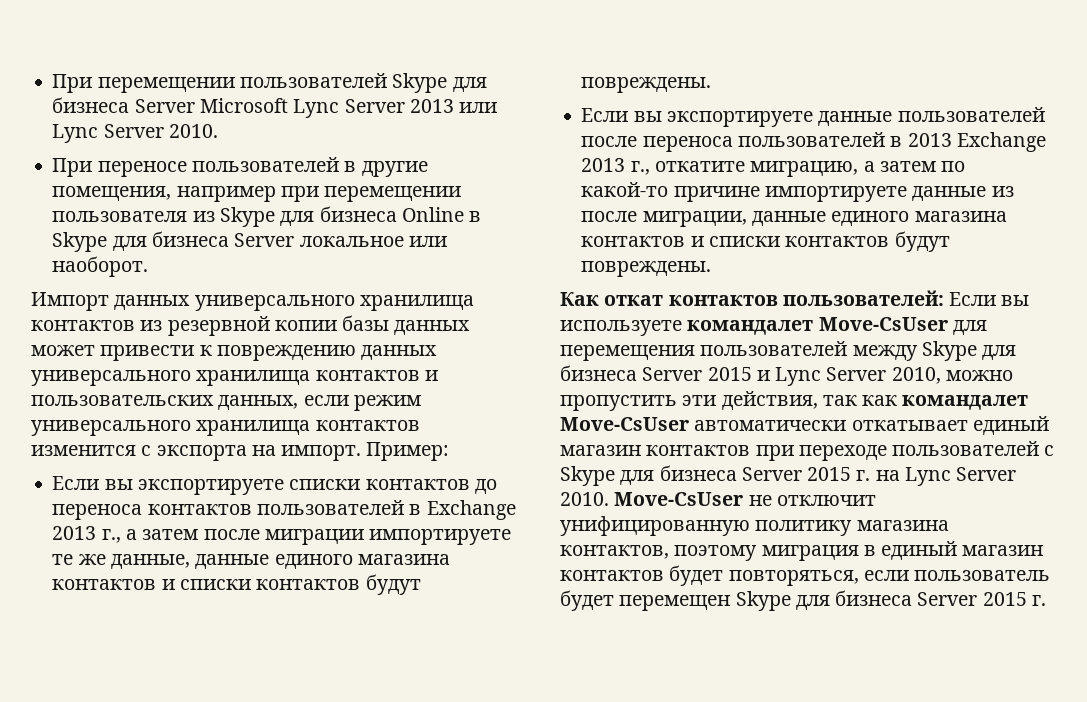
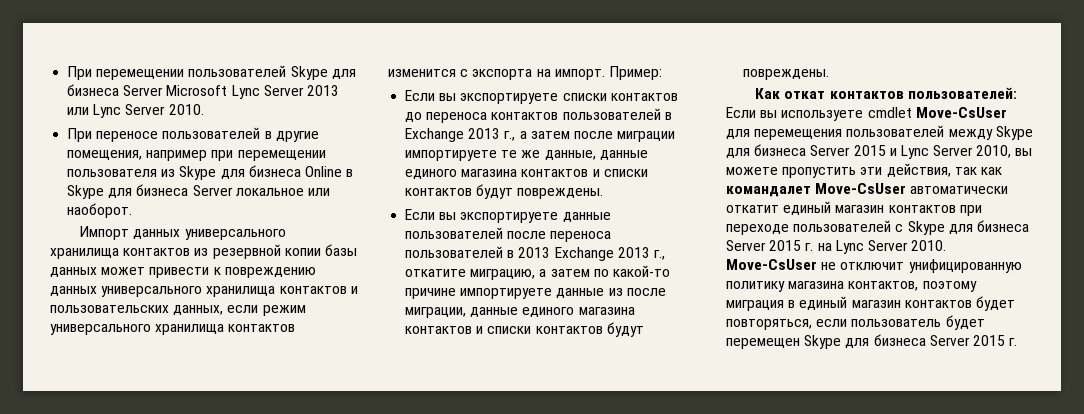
- Как откат контактов пользователей: Если вы используете командалет Move-CsUser для перемещения пользователей между Skype для бизнеса Server 2015 и Lync Server 2010, можно пропустить эти действия, так как командалет Move-CsUser автоматически откатывает единый магазин контактов при переходе пользователей с Skype для бизнеса Server 2015 г. на Lync Server 2010.
+ Как откат контактов пользователей: Если вы используете cmdlet Move-CsUser для перемещения пользователей между Skype для бизнеса Server 2015 и Lync Server 2010, вы можете пропустить эти действия, так как командалет Move-CsUser автоматически откатит единый магазин контактов при переходе пользователей с Skype для бизнеса Server 2015 г. на Lync Server 2010.

